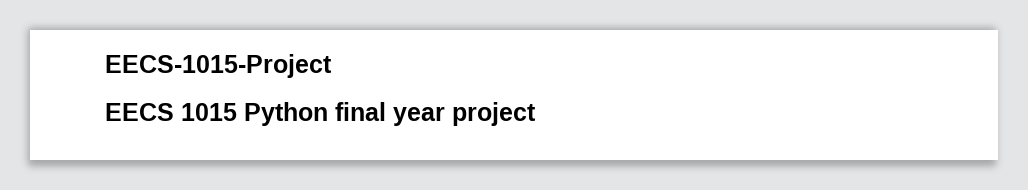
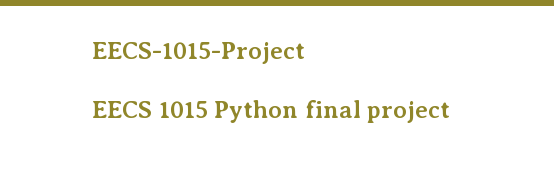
- EECS 1015 Python final year project
+ EECS 1015 Python final project

